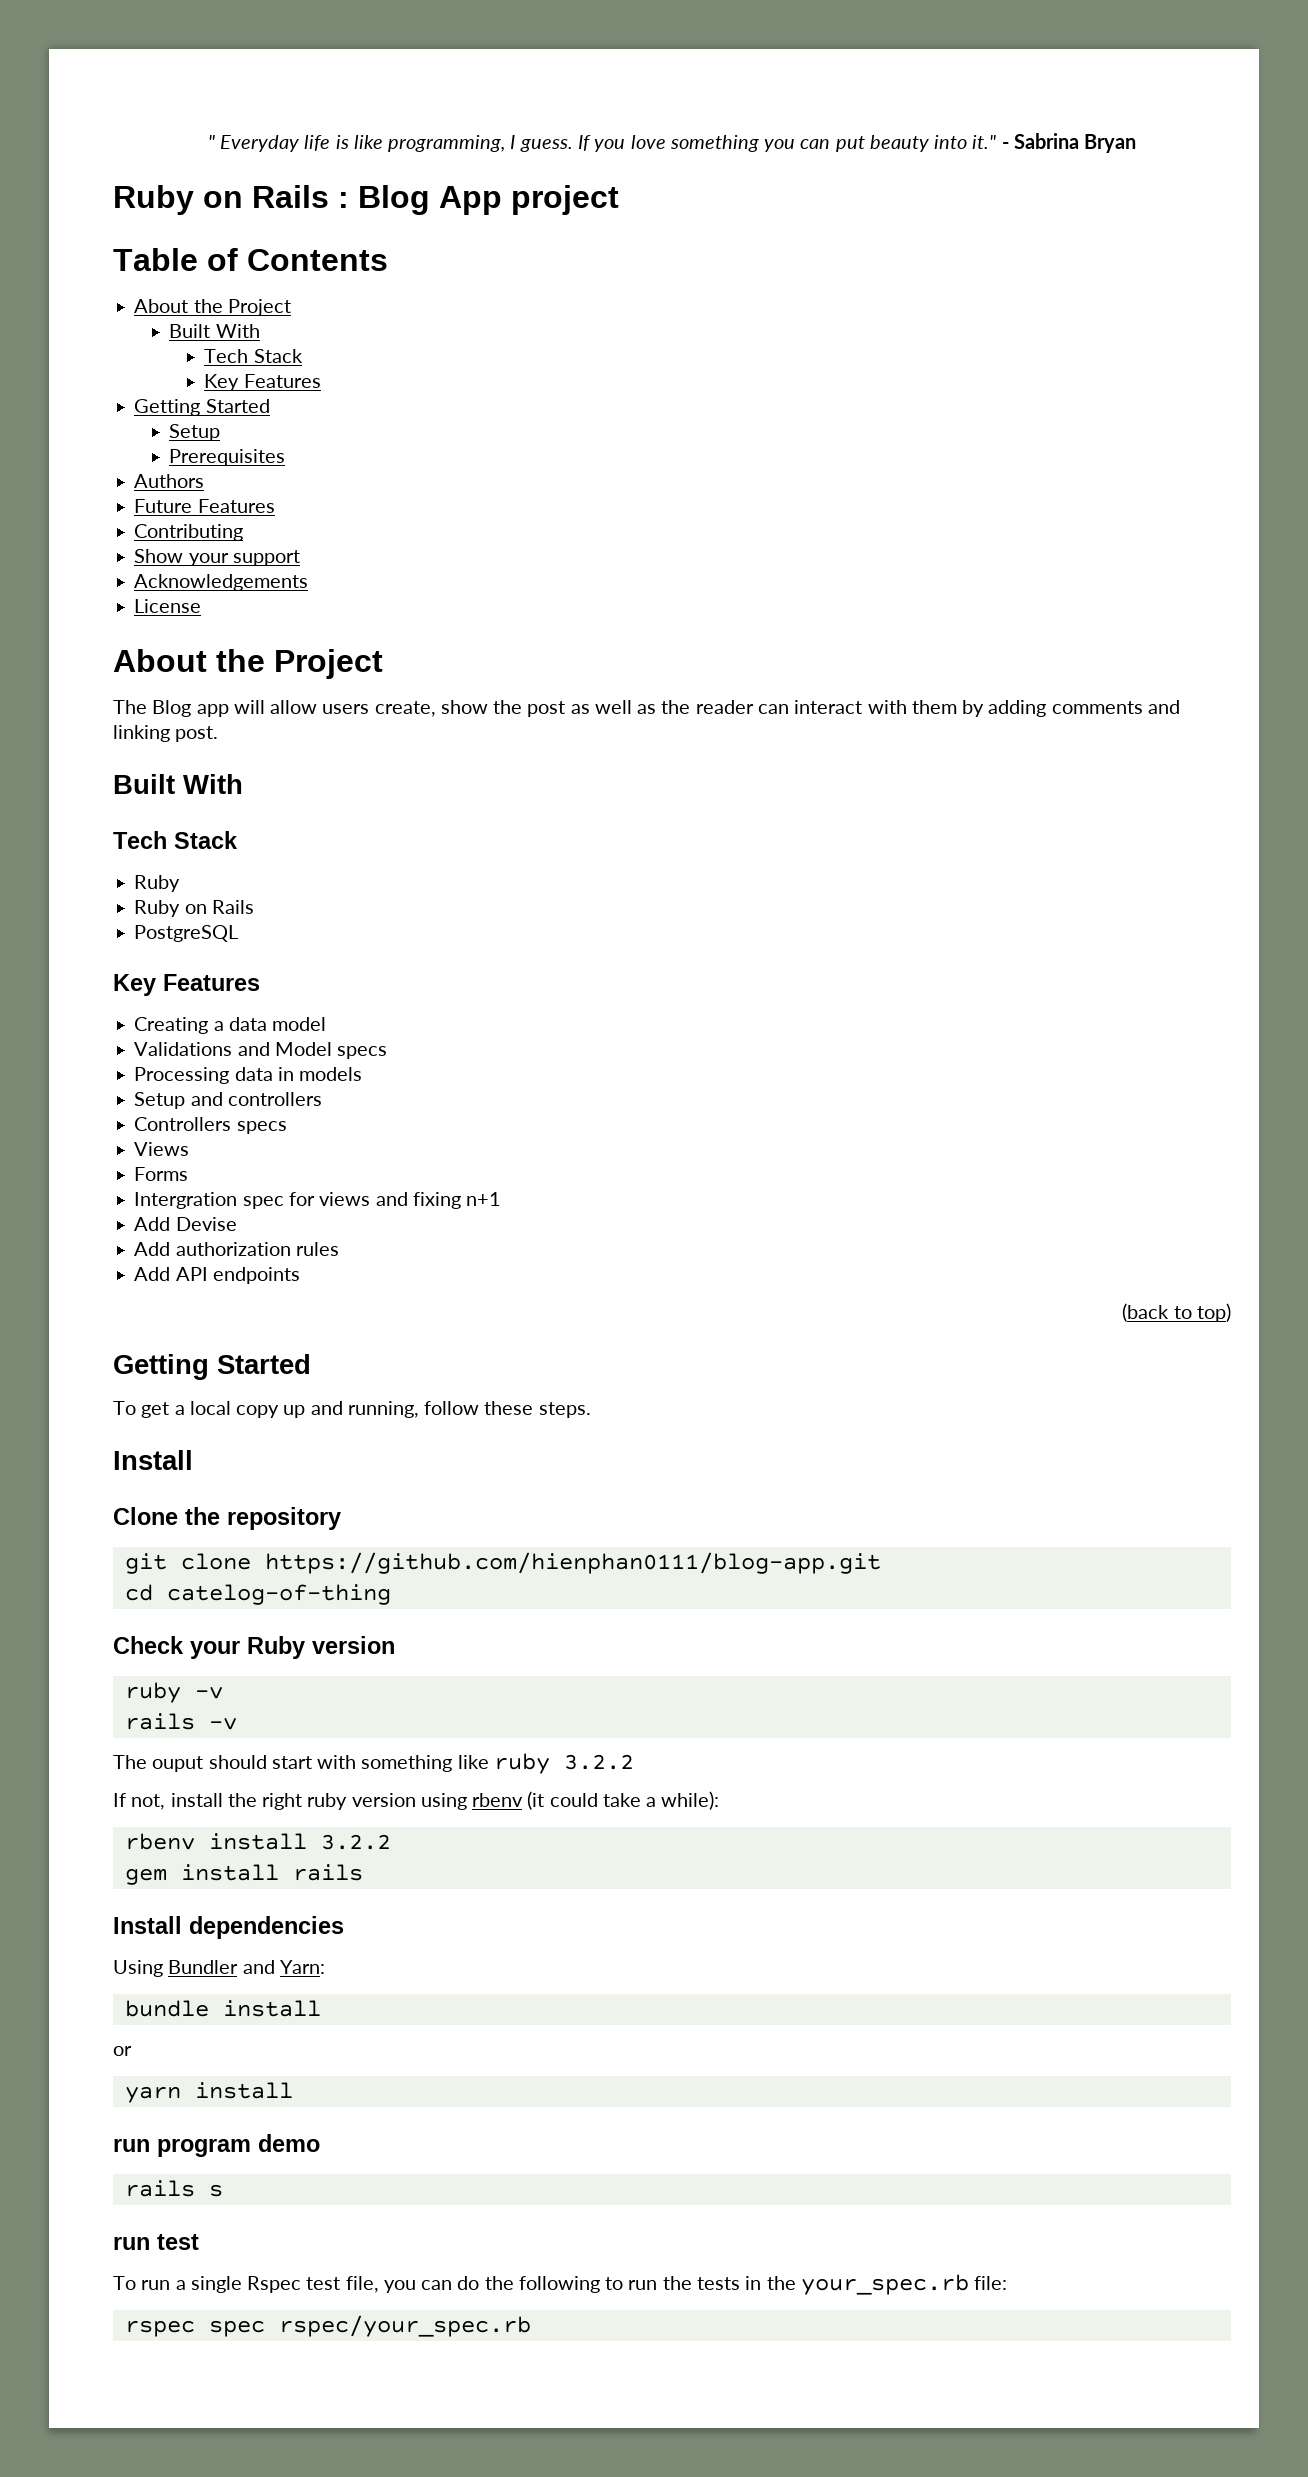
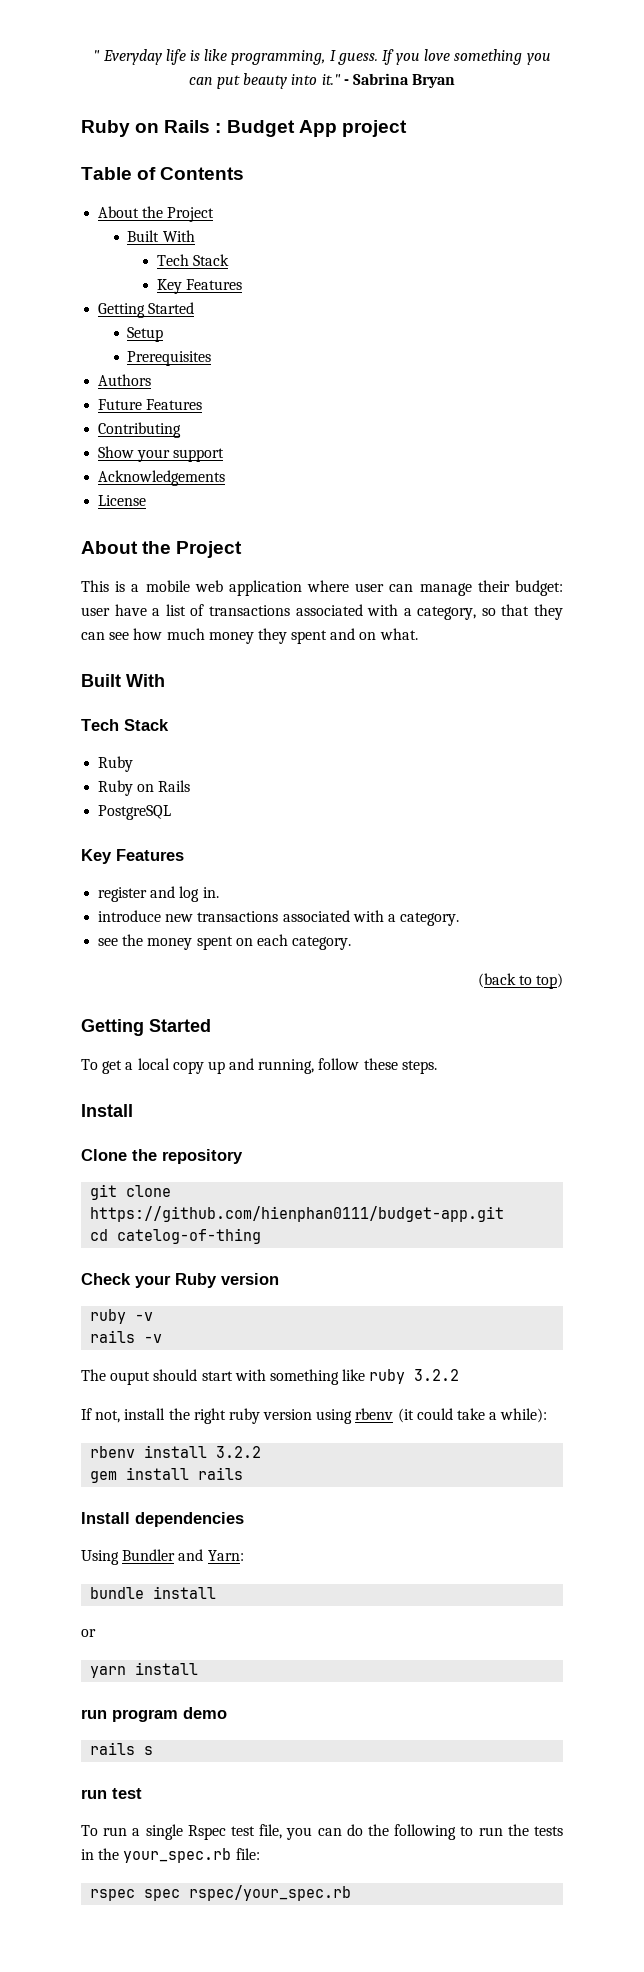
- Ruby on Rails : Blog App project
+ Ruby on Rails : Budget App project
- The Blog app will allow users create, show the post as well as the reader can interact with them by adding comments and linking post.
+ This is a mobile web application where user can manage their budget: user have a list of transactions associated with a category, so that they can see how much money they spent and on what.
- Creating a data model
- Validations and Model specs
- Processing data in models
- Setup and controllers
- Controllers specs
- Views
- Forms
- Intergration spec for views and fixing n+1
- Add Devise
- Add authorization rules
- Add API endpoints
+ register and log in.
+ introduce new transactions associated with a category.
+ see the money spent on each category.
- git clone https://github.com/hienphan0111/blog-app.git
+ git clone https://github.com/hienphan0111/budget-app.git

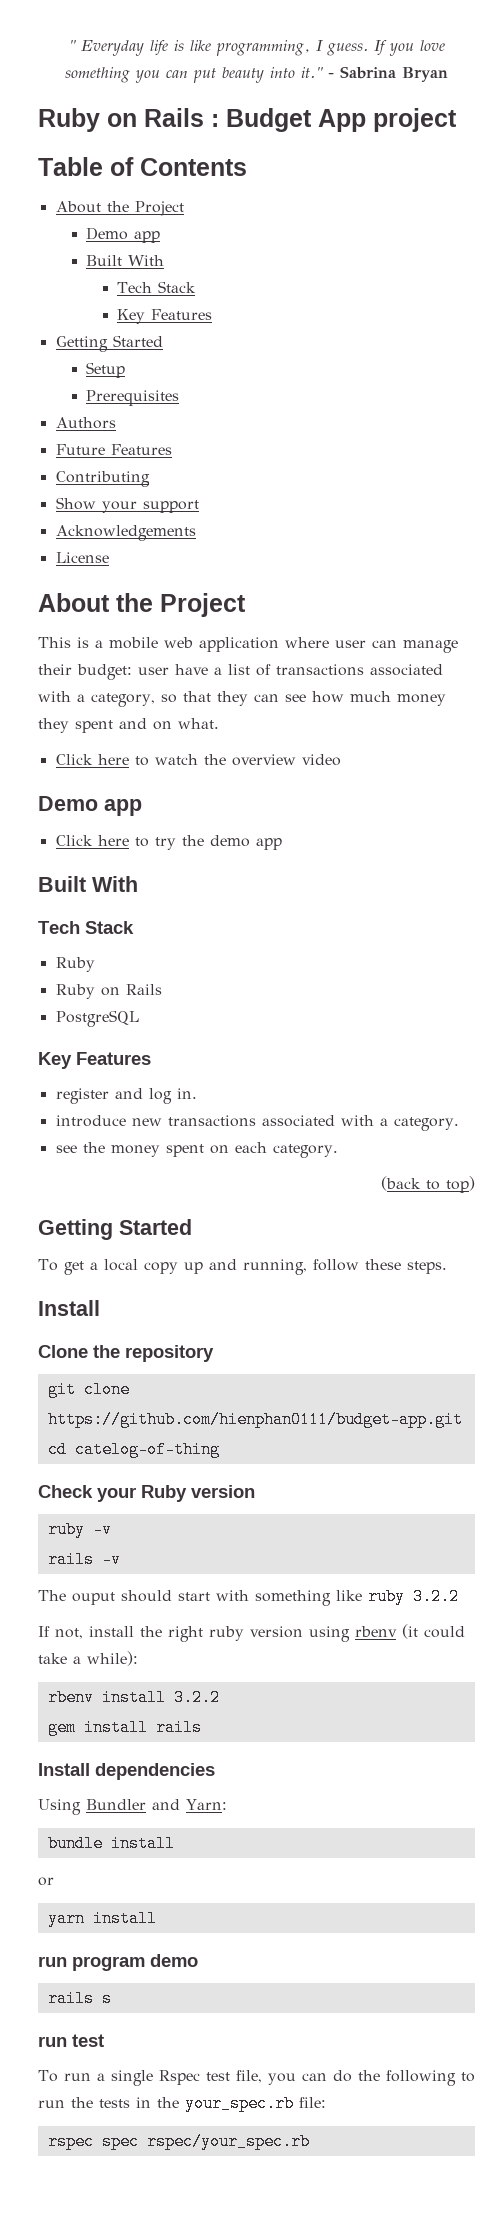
  Table of Contents
  About the Project
+ Demo app
+ Click here to watch the overview video
+ Demo app
+ Click here to try the demo app

